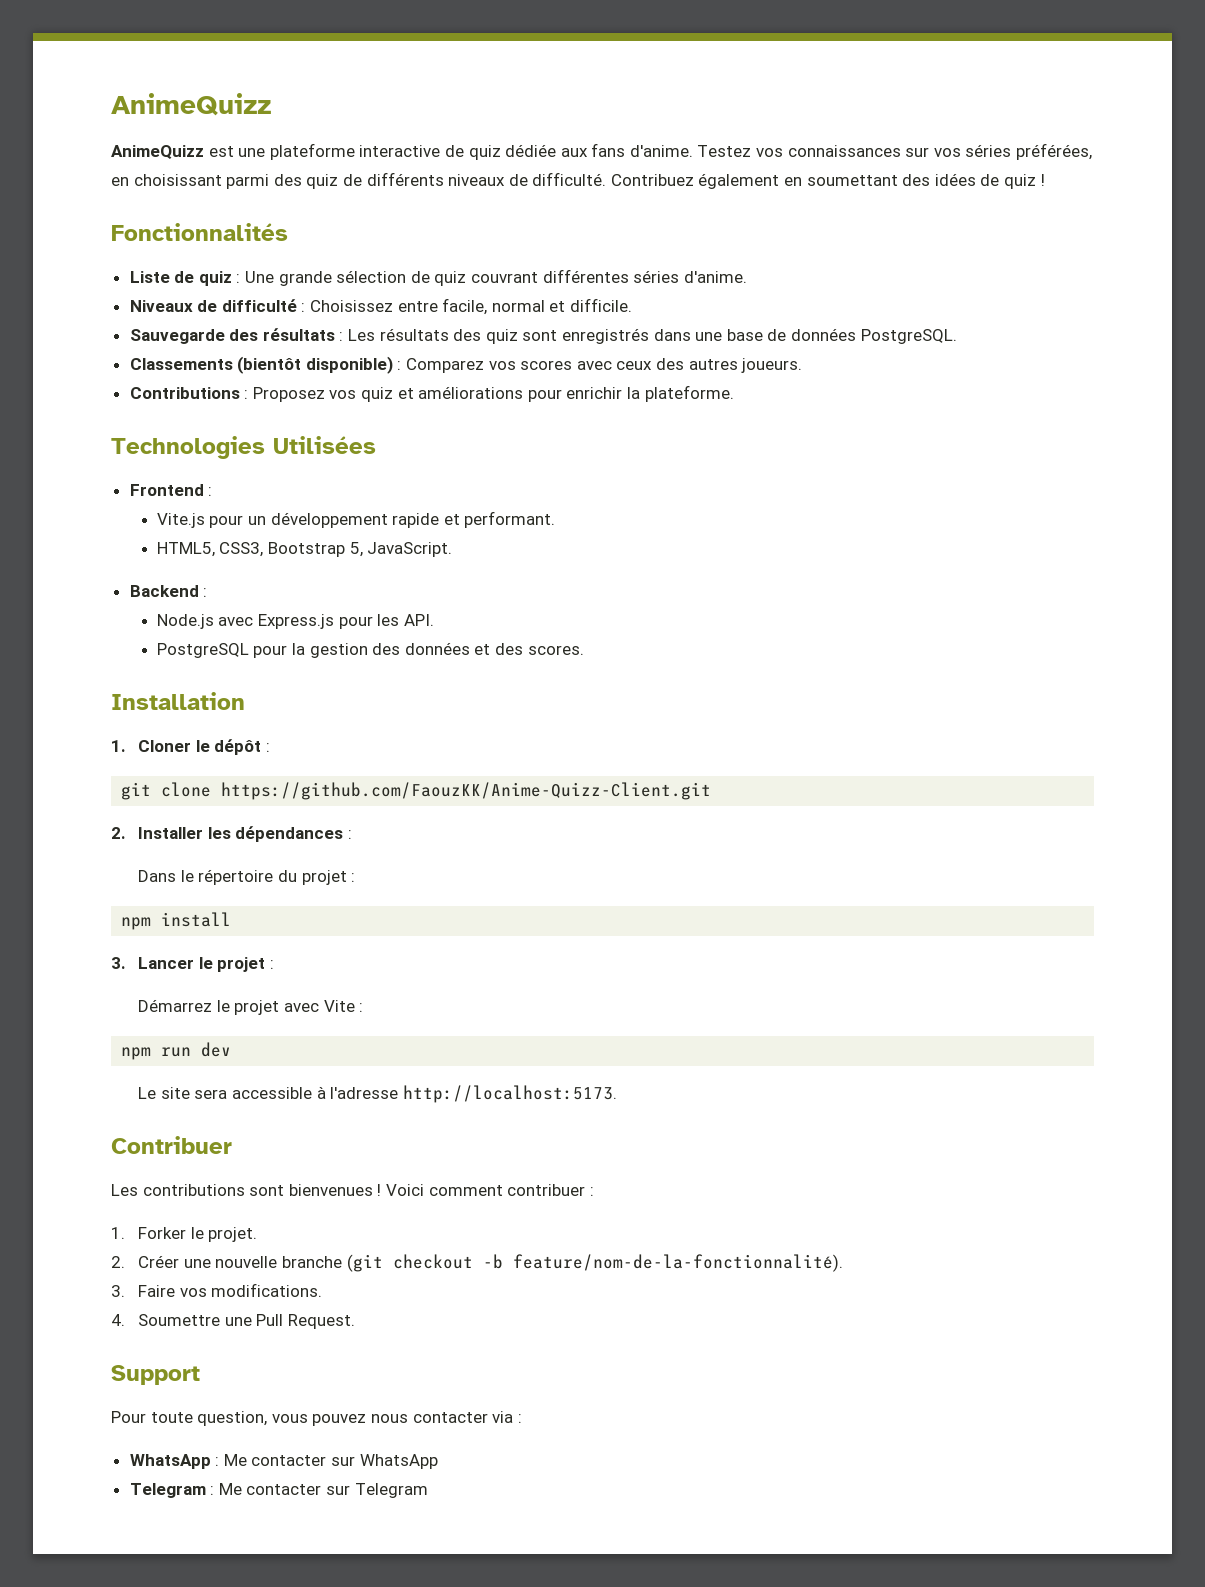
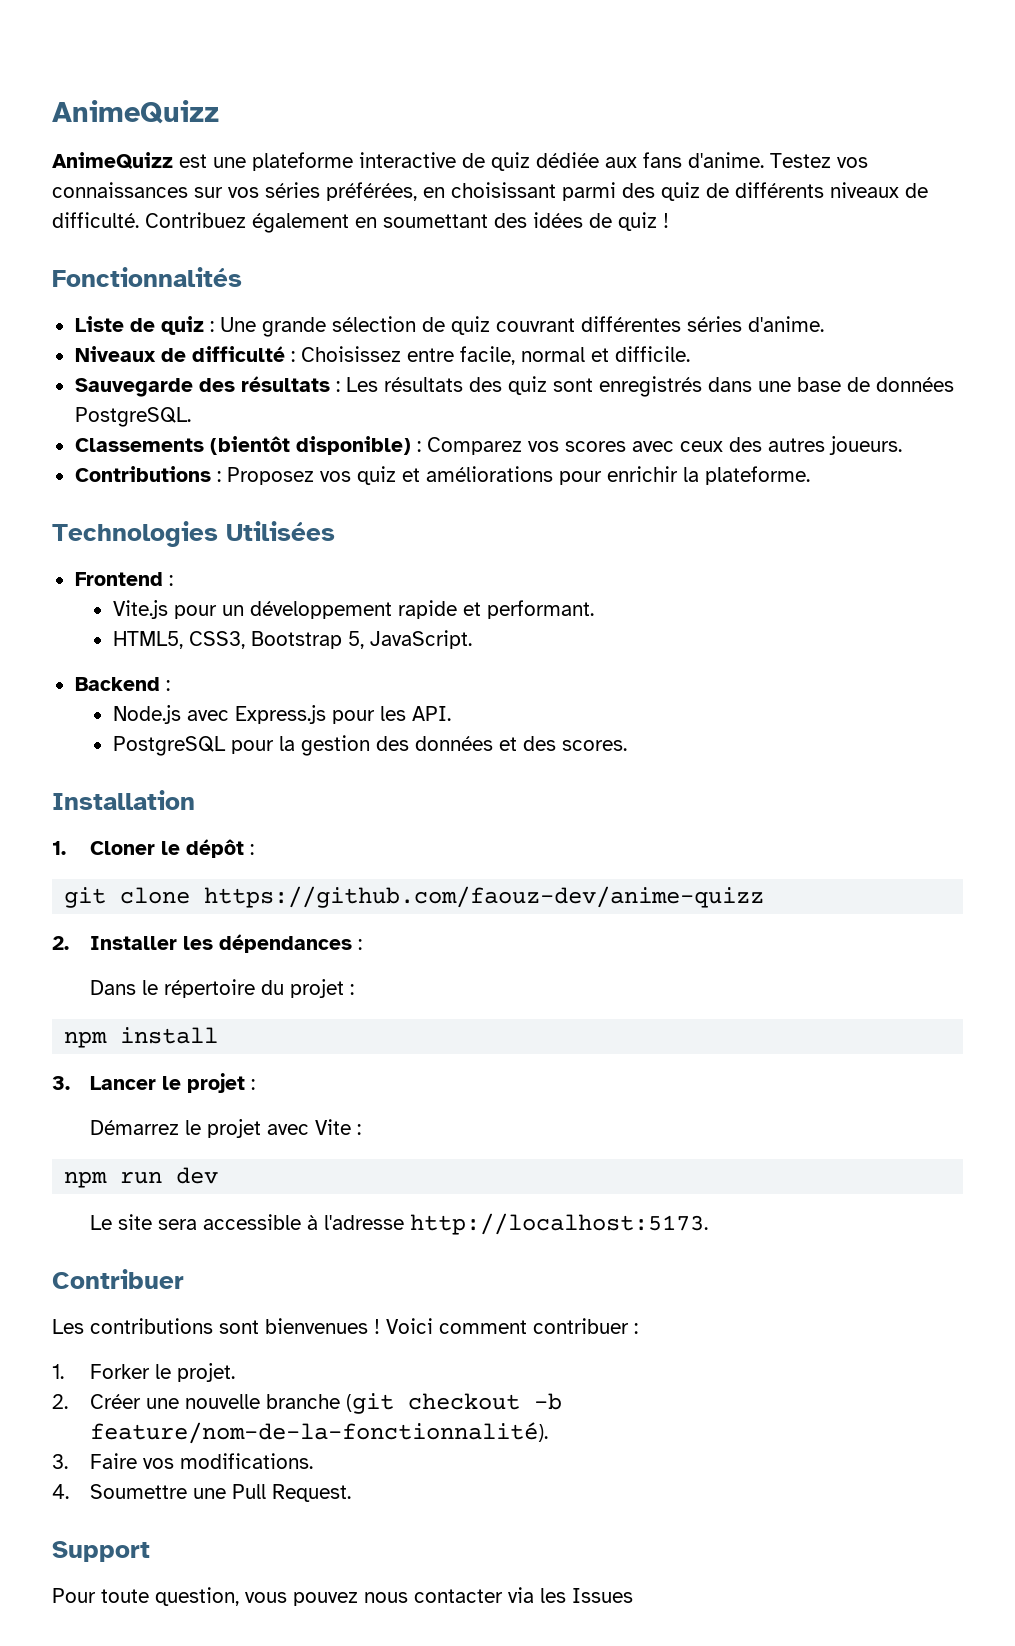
- git clone https://github.com/FaouzKK/Anime-Quizz-Client.git
+ git clone https://github.com/faouz-dev/anime-quizz
- Pour toute question, vous pouvez nous contacter via :
- WhatsApp : Me contacter sur WhatsApp
- Telegram : Me contacter sur Telegram
+ Pour toute question, vous pouvez nous contacter via les Issues

